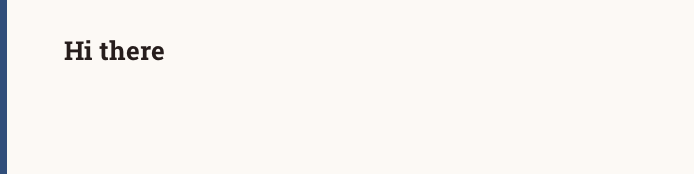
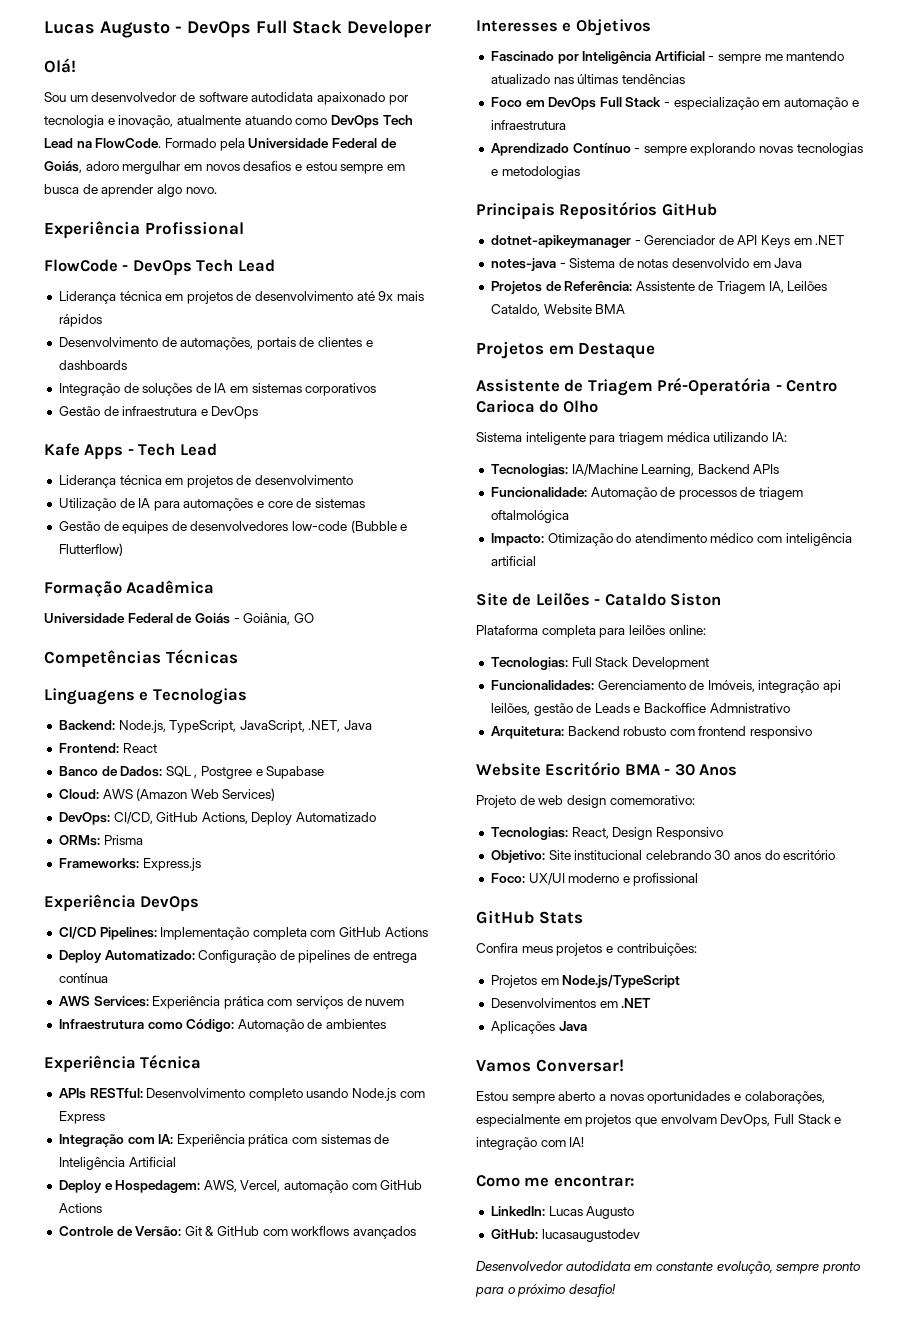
- Hi there
+ Lucas Augusto - DevOps Full Stack Developer
+ Olá!
+ Sou um desenvolvedor de software autodidata apaixonado por tecnologia e inovação, atualmente atuando como DevOps Tech Lead na FlowCode. Formado pela Universidade Federal de Goiás, adoro mergulhar em novos desafios e estou sempre em busca de aprender algo novo.
+ Experiência Profissional
+ FlowCode - DevOps Tech Lead
+ Liderança técnica em projetos de desenvolvimento até 9x mais rápidos
+ Desenvolvimento de automações, portais de clientes e dashboards
+ Integração de soluções de IA em sistemas corporativos
+ Gestão de infraestrutura e DevOps
+ Kafe Apps - Tech Lead
+ Liderança técnica em projetos de desenvolvimento
+ Utilização de IA para automações e core de sistemas
+ Gestão de equipes de desenvolvedores low-code (Bubble e Flutterflow)
+ Formação Acadêmica
+ Universidade Federal de Goiás - Goiânia, GO
+ Competências Técnicas
+ Linguagens e Tecnologias
+ Backend: Node.js, TypeScript, JavaScript, .NET, Java
+ Frontend: React
+ Banco de Dados: SQL , Postgree e Supabase
+ Cloud: AWS (Amazon Web Services)
+ DevOps: CI/CD, GitHub Actions, Deploy Automatizado
+ ORMs: Prisma
+ Frameworks: Express.js
+ Experiência DevOps
+ CI/CD Pipelines: Implementação completa com GitHub Actions
+ Deploy Automatizado: Configuração de pipelines de entrega contínua
+ AWS Services: Experiência prática com serviços de nuvem
+ Infraestrutura como Código: Automação de ambientes
+ Experiência Técnica
+ APIs RESTful: Desenvolvimento completo usando Node.js com Express
+ Integração com IA: Experiência prática com sistemas de Inteligência Artificial
+ Deploy e Hospedagem: AWS, Vercel, automação com GitHub Actions
+ Controle de Versão: Git & GitHub com workflows avançados
+ Interesses e Objetivos
+ Fascinado por Inteligência Artificial - sempre me mantendo atualizado nas últimas tendências
+ Foco em DevOps Full Stack - especialização em automação e infraestrutura
+ Aprendizado Contínuo - sempre explorando novas tecnologias e metodologias
+ Principais Repositórios GitHub
+ dotnet-apikeymanager - Gerenciador de API Keys em .NET
+ notes-java - Sistema de notas desenvolvido em Java
+ Projetos de Referência: Assistente de Triagem IA, Leilões Cataldo, Website BMA
+ Projetos em Destaque
+ Assistente de Triagem Pré-Operatória - Centro Carioca do Olho
+ Sistema inteligente para triagem médica utilizando IA:
+ Tecnologias: IA/Machine Learning, Backend APIs
+ Funcionalidade: Automação de processos de triagem oftalmológica
+ Impacto: Otimização do atendimento médico com inteligência artificial
+ Site de Leilões - Cataldo Siston
+ Plataforma completa para leilões online:
+ Tecnologias: Full Stack Development
+ Funcionalidades: Gerenciamento de Imóveis, integração api leilões, gestão de Leads e Backoffice Admnistrativo
+ Arquitetura: Backend robusto com frontend responsivo
+ Website Escritório BMA - 30 Anos
+ Projeto de web design comemorativo:
+ Tecnologias: React, Design Responsivo
+ Objetivo: Site institucional celebrando 30 anos do escritório
+ Foco: UX/UI moderno e profissional
+ GitHub Stats
+ Confira meus projetos e contribuições:
+ Projetos em Node.js/TypeScript
+ Desenvolvimentos em .NET
+ Aplicações Java
+ Vamos Conversar!
+ Estou sempre aberto a novas oportunidades e colaborações, especialmente em projetos que envolvam DevOps, Full Stack e integração com IA!
+ Como me encontrar:
+ LinkedIn: Lucas Augusto
+ GitHub: lucasaugustodev
+ Desenvolvedor autodidata em constante evolução, sempre pronto para o próximo desafio!

